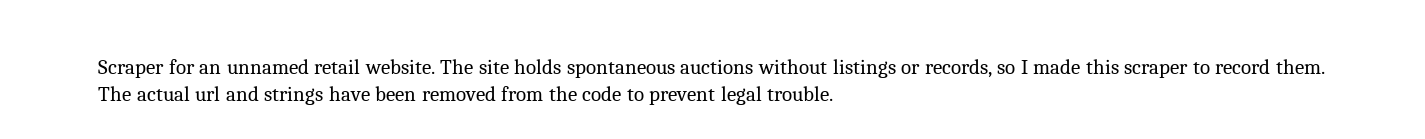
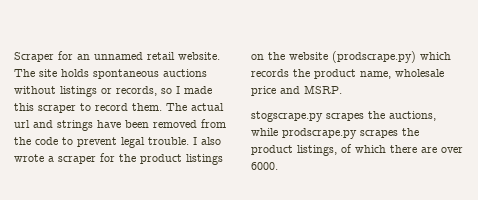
+ I also wrote a scraper for the product listings on the website (prodscrape.py) which records the product name, wholesale price and MSRP.
+ stogscrape.py scrapes the auctions, while prodscrape.py scrapes the product listings, of which there are over 6000.

